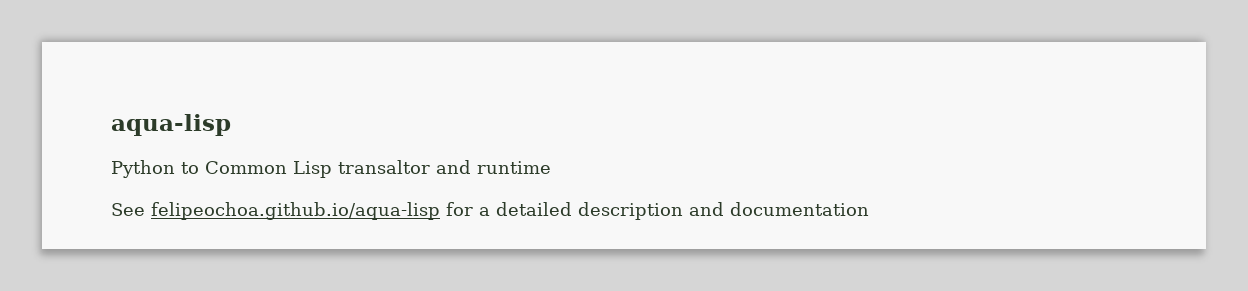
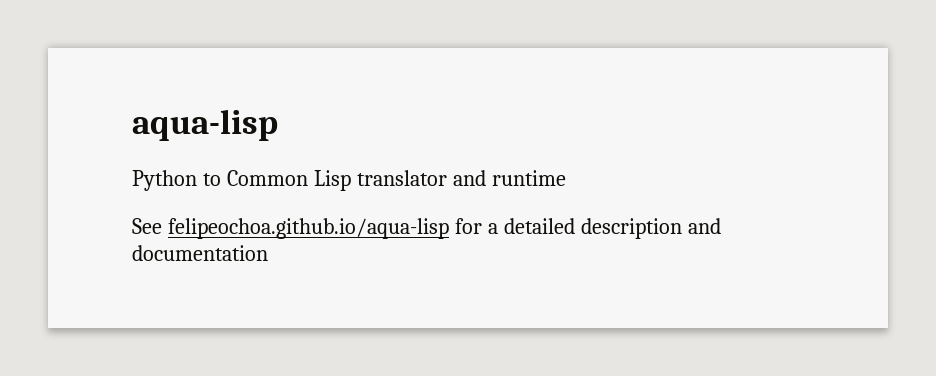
- Python to Common Lisp transaltor and runtime
+ Python to Common Lisp translator and runtime

